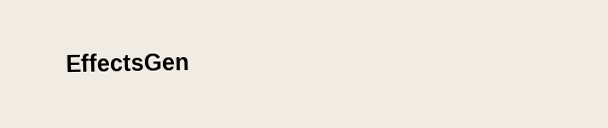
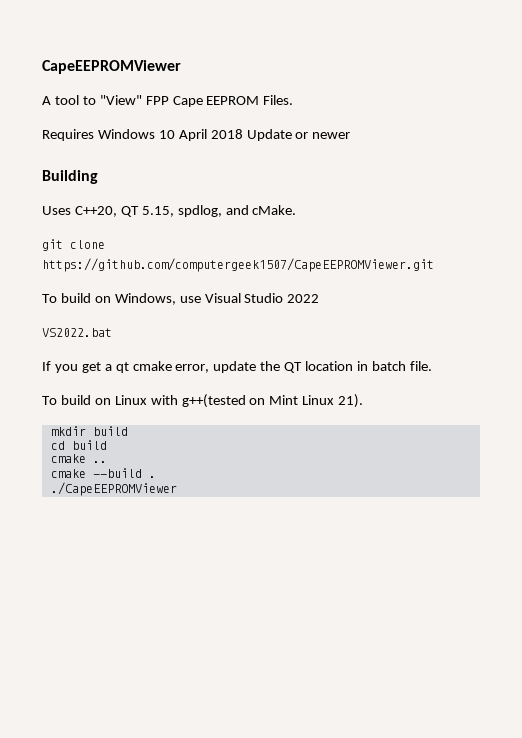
- EffectsGen
+ CapeEEPROMViewer
+ A tool to "View" FPP Cape EEPROM Files.
+ Requires Windows 10 April 2018 Update or newer
+ Building
+ Uses C++20, QT 5.15, spdlog, and cMake.
+ git clone https://github.com/computergeek1507/CapeEEPROMViewer.git
+ To build on Windows, use Visual Studio 2022
+ VS2022.bat
+ If you get a qt cmake error, update the QT location in batch file.
+ To build on Linux with g++(tested on Mint Linux 21).
+ mkdir build
+ cd build
+ cmake ..
+ cmake --build .
+ ./CapeEEPROMViewer

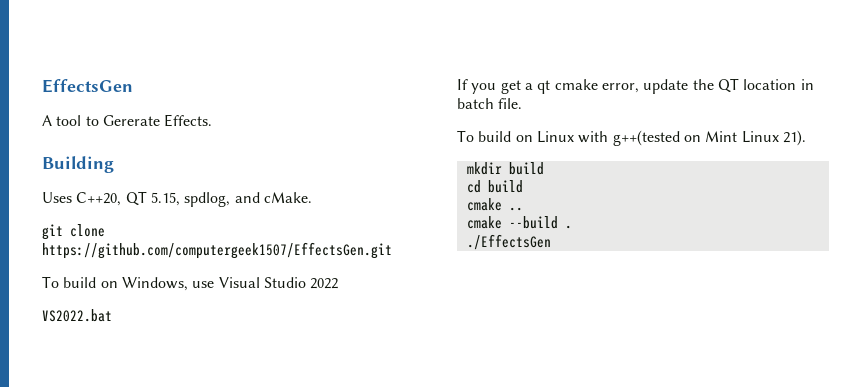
- CapeEEPROMViewer
+ EffectsGen
- A tool to "View" FPP Cape EEPROM Files.
- Requires Windows 10 April 2018 Update or newer
+ A tool to Gererate Effects.
- git clone https://github.com/computergeek1507/CapeEEPROMViewer.git
+ git clone https://github.com/computergeek1507/EffectsGen.git
- ./CapeEEPROMViewer
+ ./EffectsGen

